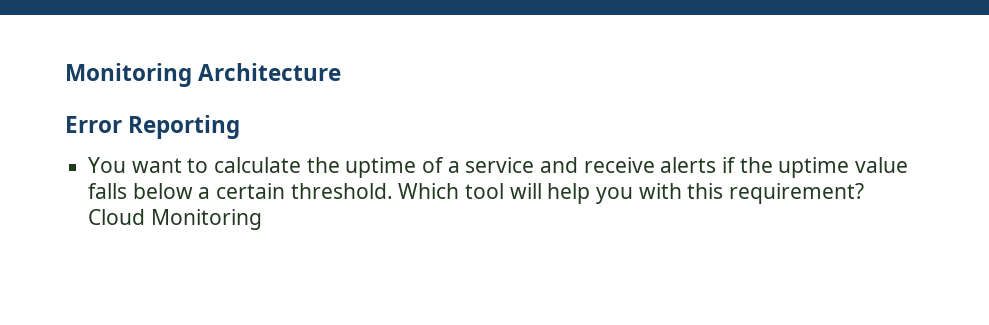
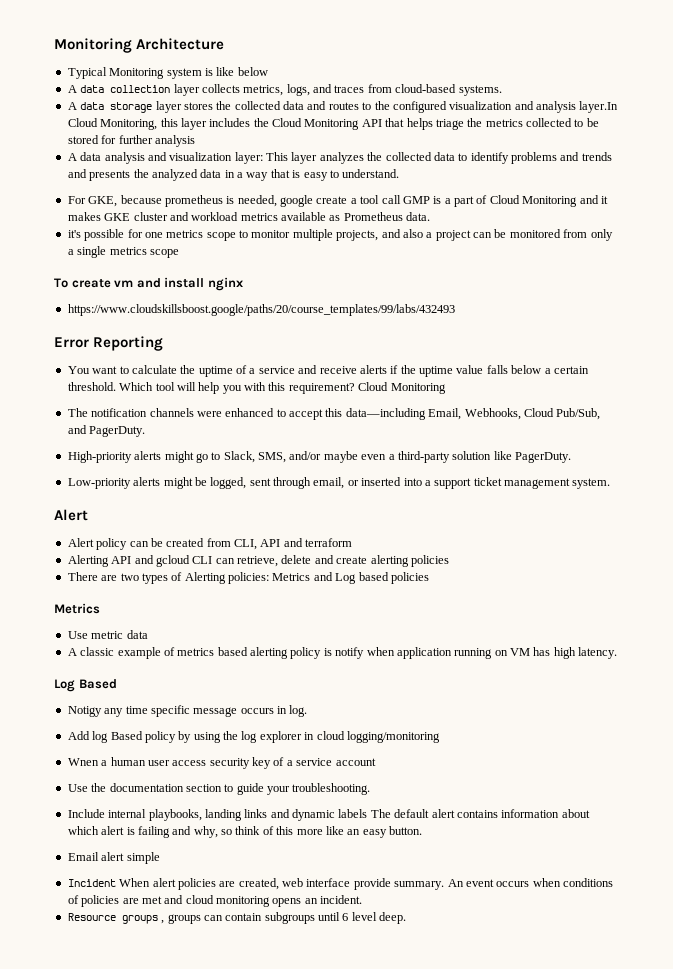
+ Typical Monitoring system is like below
+ A data collection layer collects metrics, logs, and traces from cloud-based systems.
+ A data storage layer stores the collected data and routes to the configured visualization and analysis layer.In Cloud Monitoring, this layer includes the Cloud Monitoring API that helps triage the metrics collected to be stored for further analysis
+ A data analysis and visualization layer: This layer analyzes the collected data to identify problems and trends and presents the analyzed data in a way that is easy to understand.
+ For GKE, because prometheus is needed, google create a tool call GMP is a part of Cloud Monitoring and it makes GKE cluster and workload metrics available as Prometheus data.
+ it's possible for one metrics scope to monitor multiple projects, and also a project can be monitored from only a single metrics scope
+ To create vm and install nginx
+ https://www.cloudskillsboost.google/paths/20/course_templates/99/labs/432493
+ The notification channels were enhanced to accept this data—including Email, Webhooks, Cloud Pub/Sub, and PagerDuty.
+ High-priority alerts might go to Slack, SMS, and/or maybe even a third-party solution like PagerDuty.
+ Low-priority alerts might be logged, sent through email, or inserted into a support ticket management system.
+ Alert
+ Alert policy can be created from CLI, API and terraform
+ Alerting API and gcloud CLI can retrieve, delete and create alerting policies
+ There are two types of Alerting policies: Metrics and Log based policies
+ Metrics
+ Use metric data
+ A classic example of metrics based alerting policy is notify when application running on VM has high latency.
+ Log Based
+ Notigy any time specific message occurs in log.
+ Add log Based policy by using the log explorer in cloud logging/monitoring
+ Wnen a human user access security key of a service account
+ Use the documentation section to guide your troubleshooting.
+ Include internal playbooks, landing links and dynamic labels The default alert contains information about which alert is failing and why, so think of this more like an easy button.
+ Email alert simple
+ Incident When alert policies are created, web interface provide summary. An event occurs when conditions of policies are met and cloud monitoring opens an incident.
+ Resource groups , groups can contain subgroups until 6 level deep.

